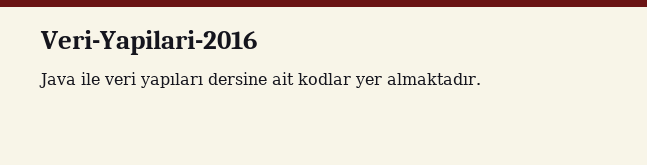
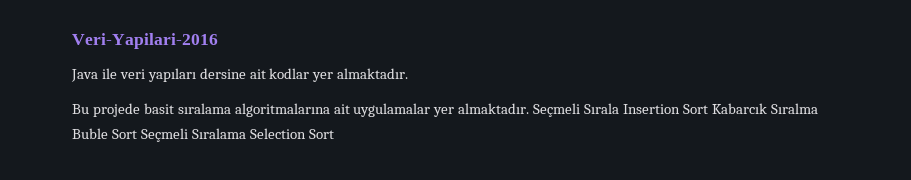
+ Bu projede basit sıralama algoritmalarına ait uygulamalar yer almaktadır. Seçmeli Sırala Insertion Sort Kabarcık Sıralma Buble Sort Seçmeli Sıralama Selection Sort

